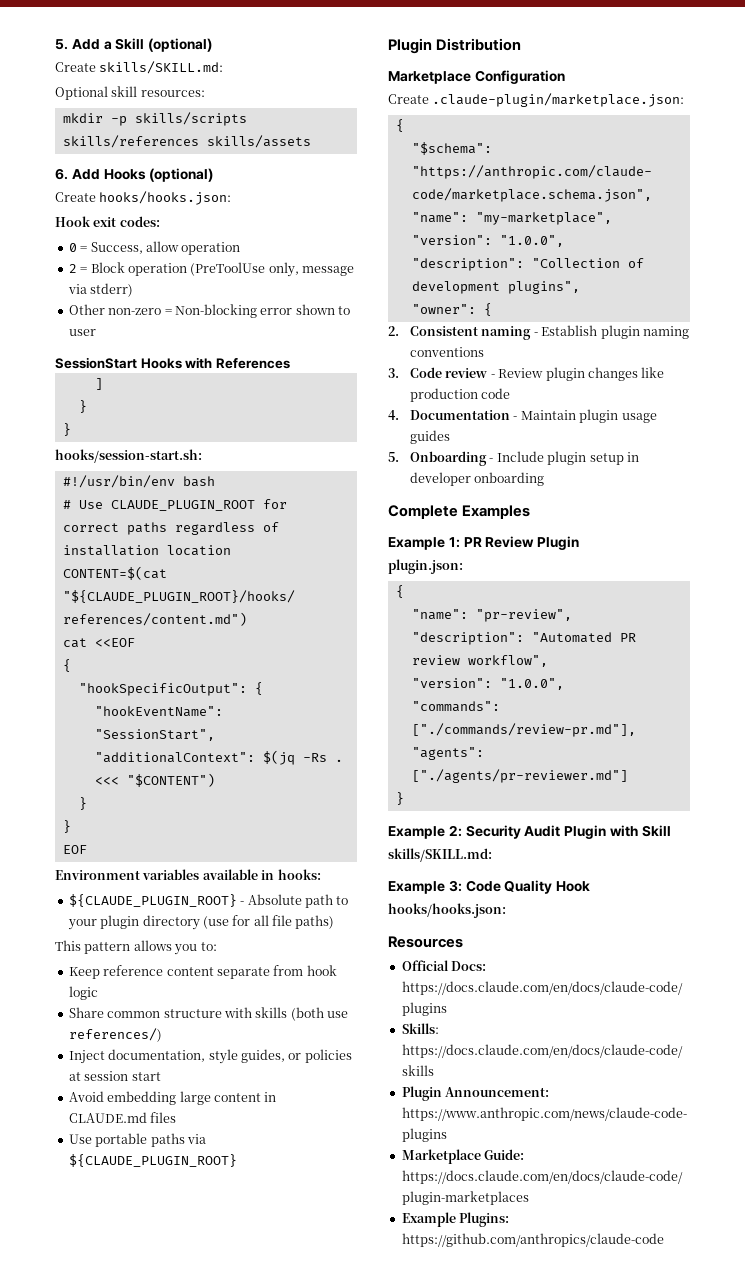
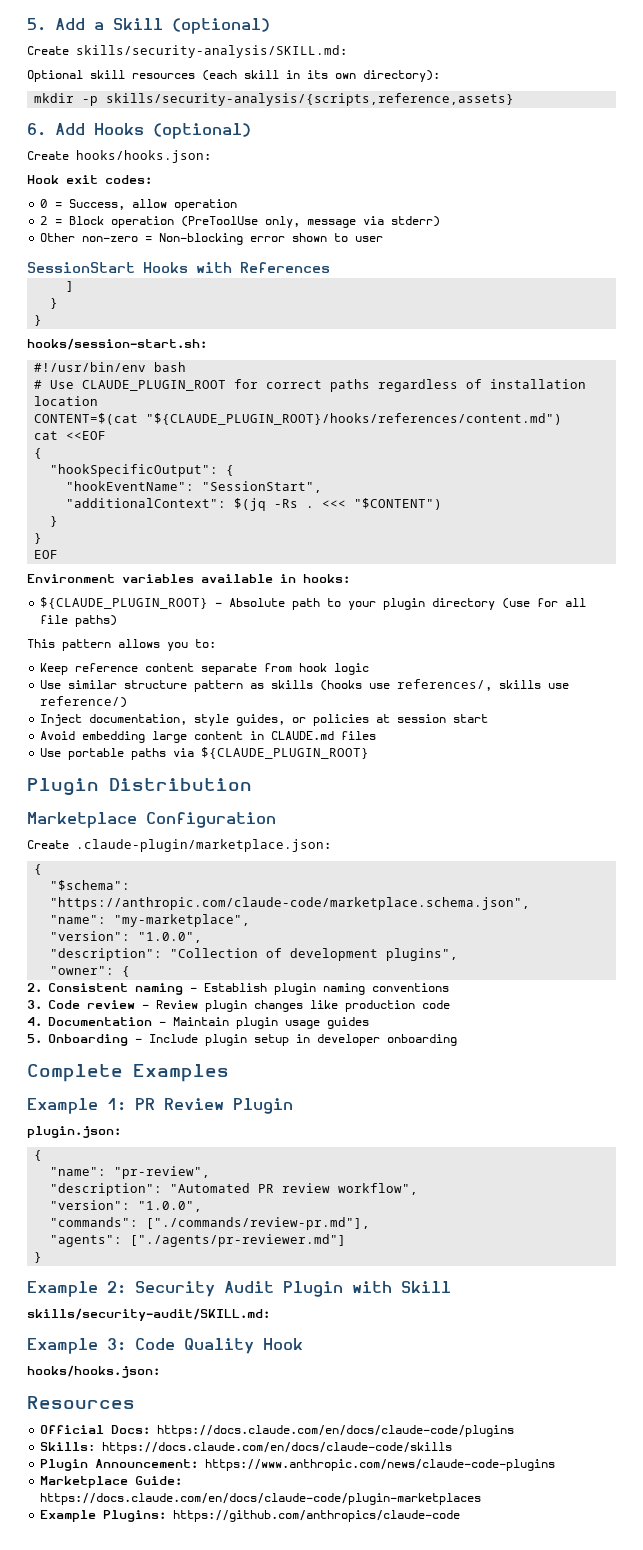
- Create skills/SKILL.md:
+ Create skills/security-analysis/SKILL.md:
- Optional skill resources:
+ Optional skill resources (each skill in its own directory):
- mkdir -p skills/scripts skills/references skills/assets
+ mkdir -p skills/security-analysis/{scripts,reference,assets}
- Share common structure with skills (both use references/)
+ Use similar structure pattern as skills (hooks use references/, skills use reference/)
  Example 2: Security Audit Plugin with Skill
- skills/SKILL.md:
+ skills/security-audit/SKILL.md:

